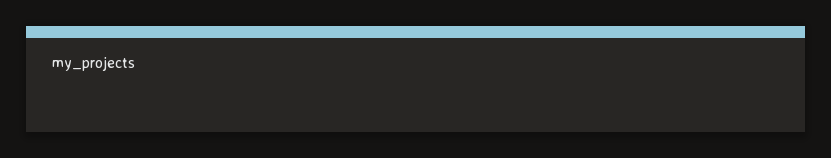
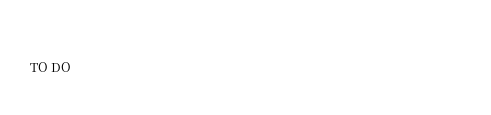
- my_projects
+ TO DO

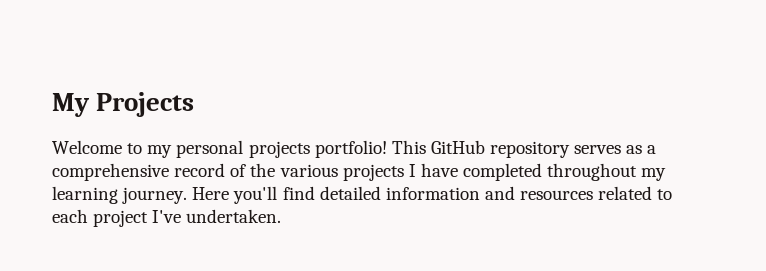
- TO DO
+ My Projects
+ Welcome to my personal projects portfolio! This GitHub repository serves as a comprehensive record of the various projects I have completed throughout my learning journey. Here you'll find detailed information and resources related to each project I've undertaken.

